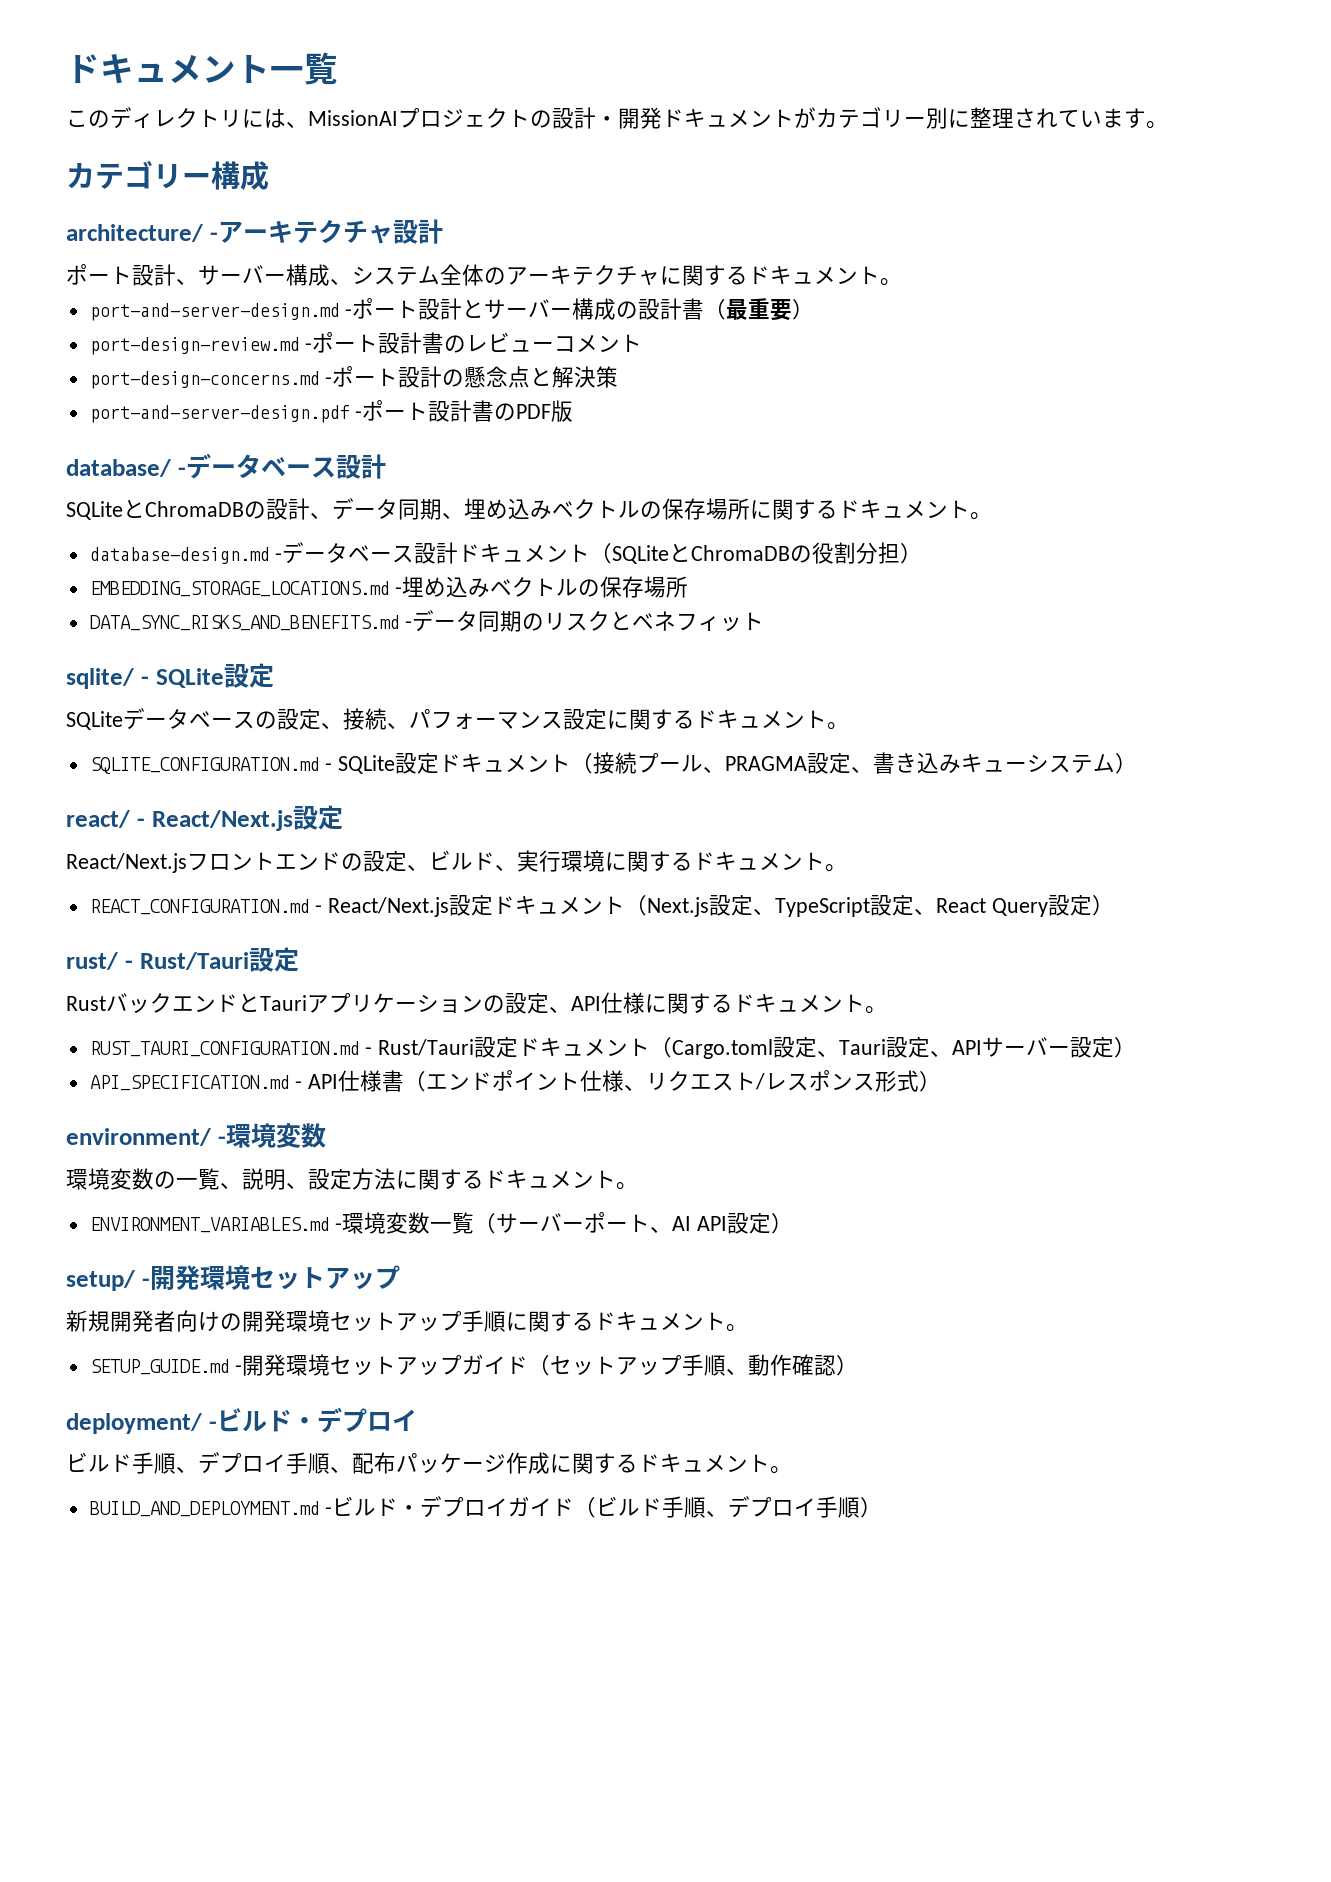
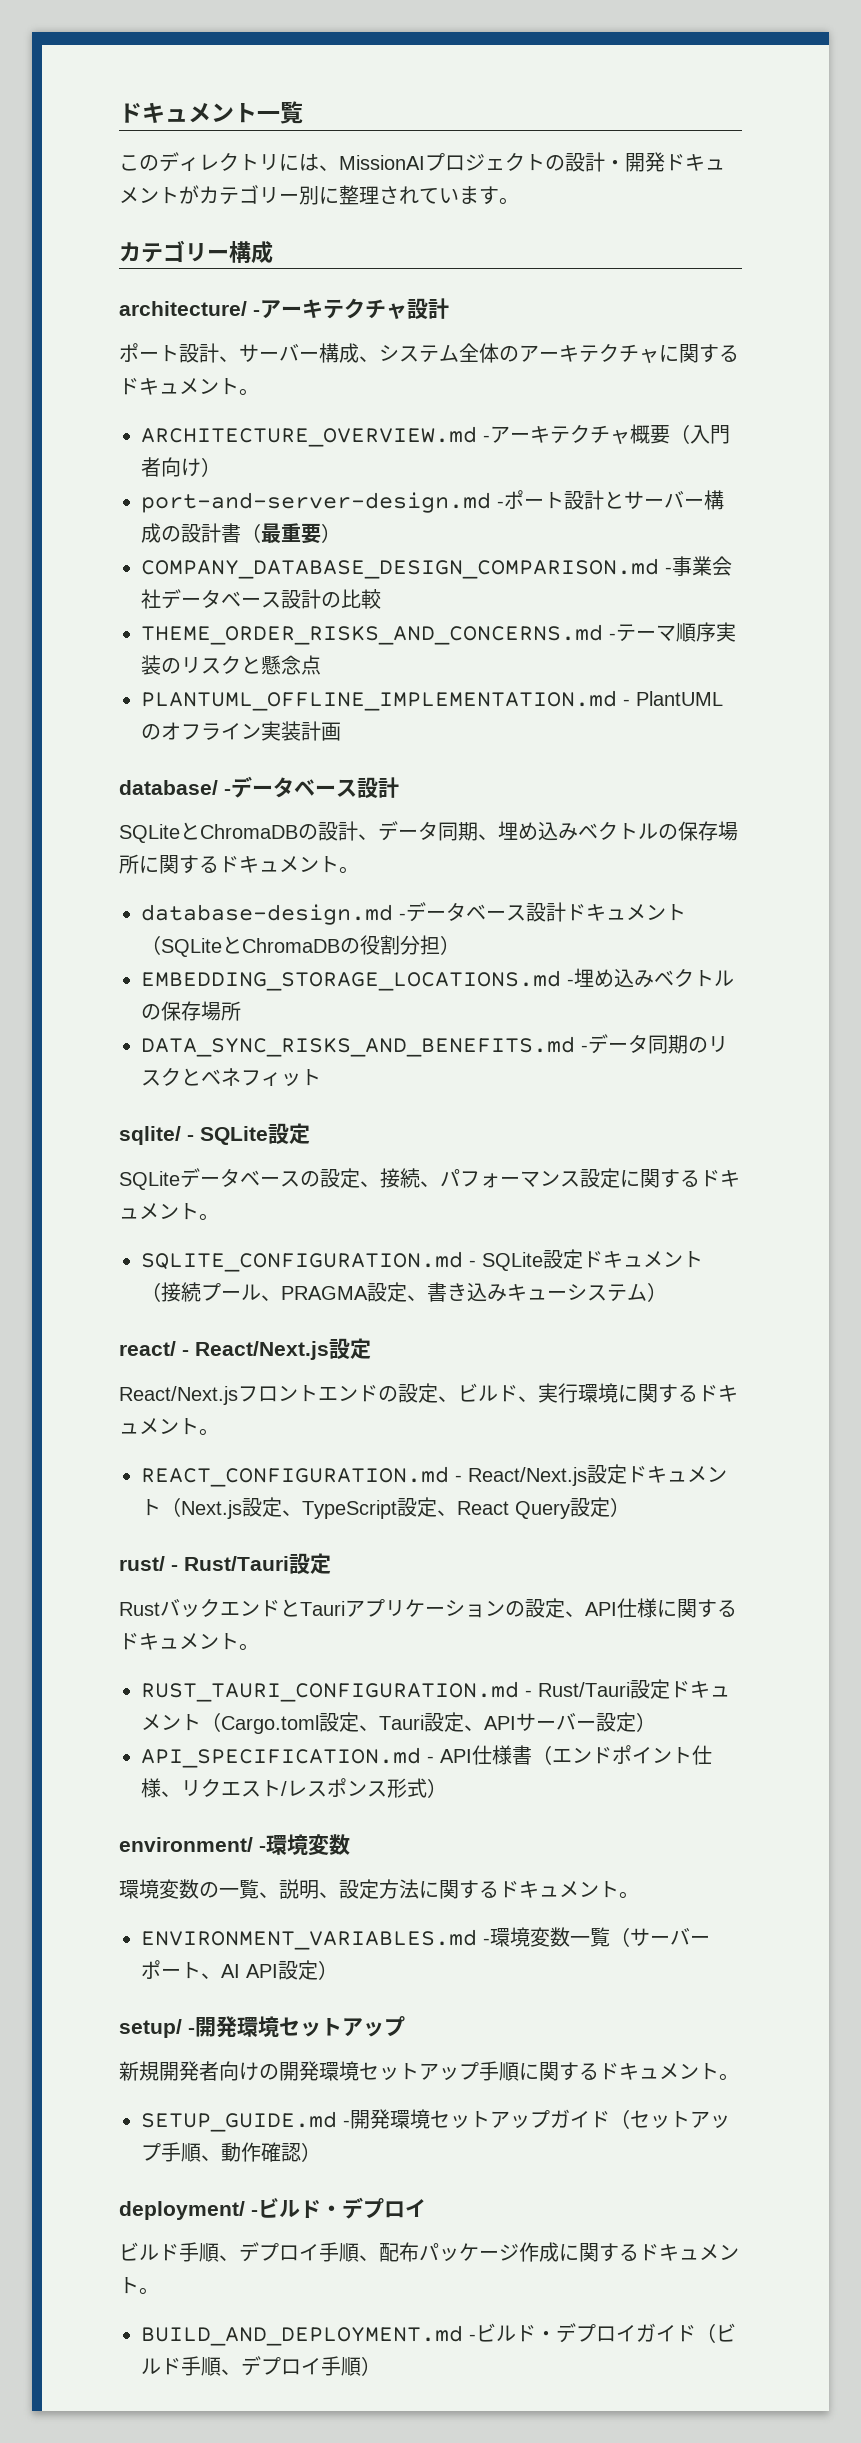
+ ARCHITECTURE_OVERVIEW.md -アーキテクチャ概要（入門者向け）
- port-design-review.md -ポート設計書のレビューコメント
- port-design-concerns.md -ポート設計の懸念点と解決策
- port-and-server-design.pdf -ポート設計書のPDF版
+ COMPANY_DATABASE_DESIGN_COMPARISON.md -事業会社データベース設計の比較
+ THEME_ORDER_RISKS_AND_CONCERNS.md -テーマ順序実装のリスクと懸念点
+ PLANTUML_OFFLINE_IMPLEMENTATION.md - PlantUMLのオフライン実装計画

